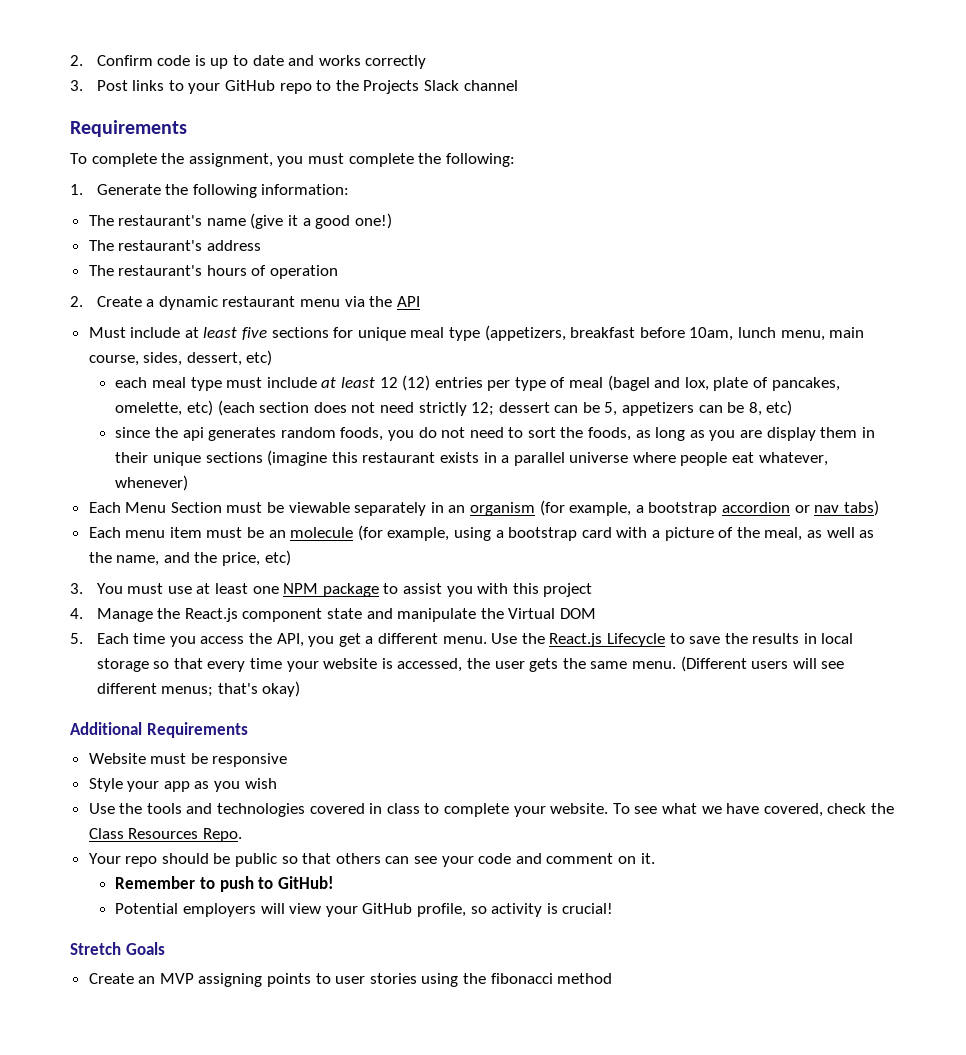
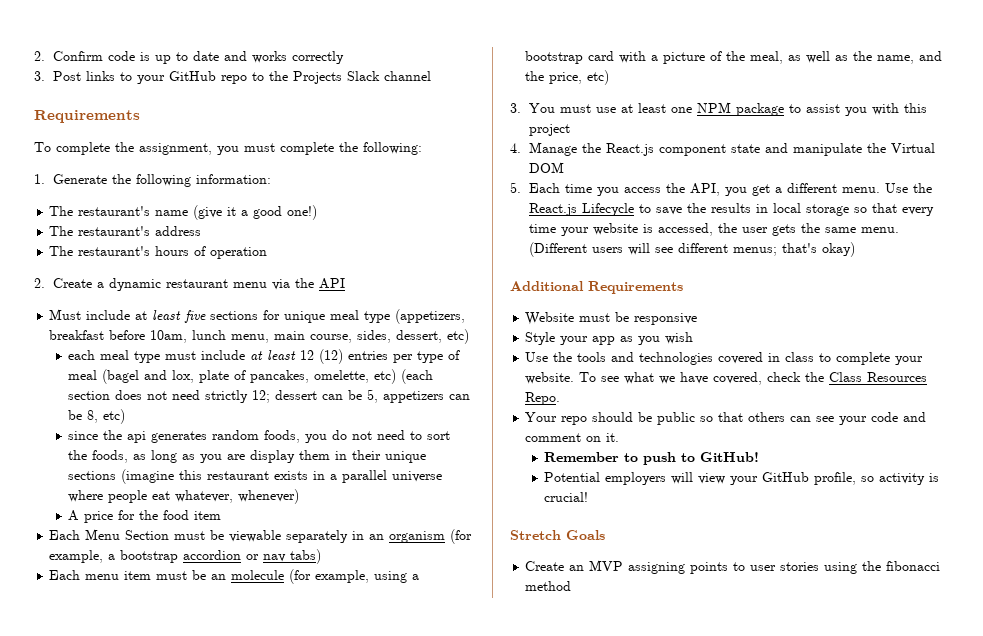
+ A price for the food item

